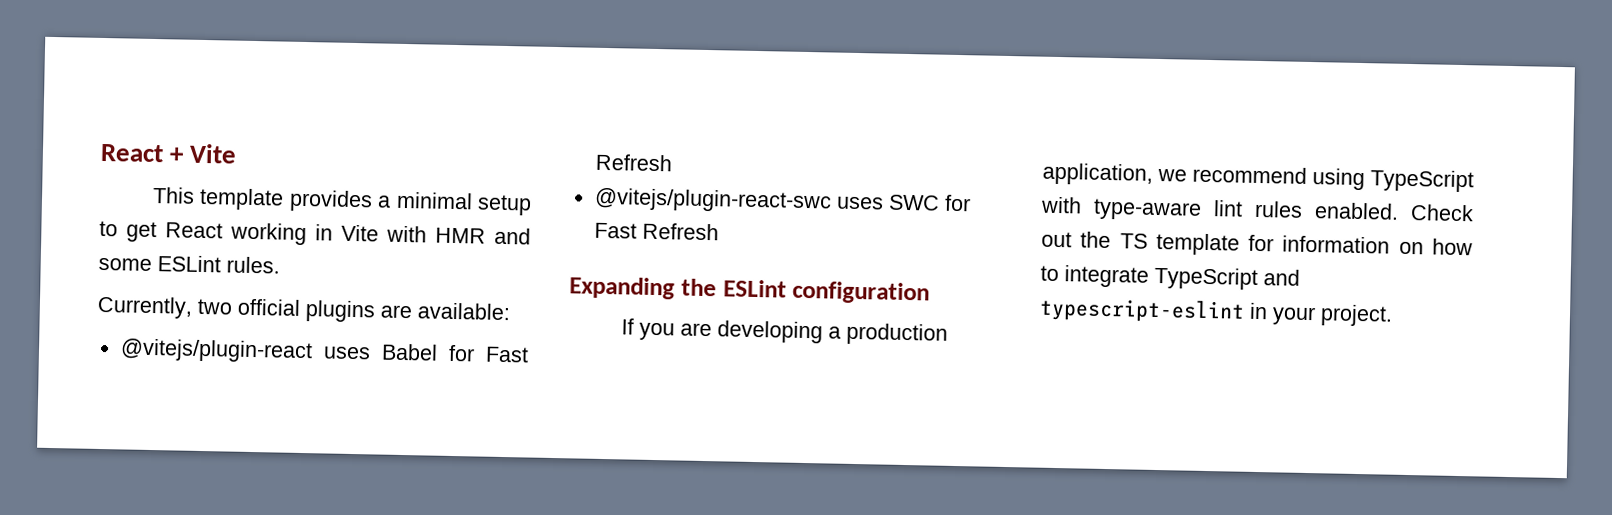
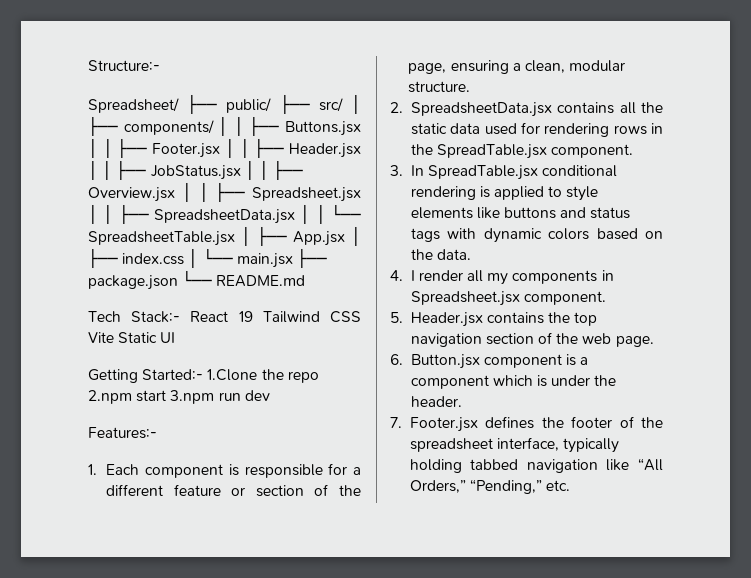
- React + Vite
- This template provides a minimal setup to get React working in Vite with HMR and some ESLint rules.
- Currently, two official plugins are available:
- @vitejs/plugin-react uses Babel for Fast Refresh
- @vitejs/plugin-react-swc uses SWC for Fast Refresh
- Expanding the ESLint configuration
- If you are developing a production application, we recommend using TypeScript with type-aware lint rules enabled. Check out the TS template for information on how to integrate TypeScript and typescript-eslint in your project.
+ Structure:-
+ Spreadsheet/ ├── public/ ├── src/ │ ├── components/ │ │ ├── Buttons.jsx │ │ ├── Footer.jsx │ │ ├── Header.jsx │ │ ├── JobStatus.jsx │ │ ├── Overview.jsx │ │ ├── Spreadsheet.jsx │ │ ├── SpreadsheetData.jsx │ │ └── SpreadsheetTable.jsx │ ├── App.jsx │ ├── index.css │ └── main.jsx ├── package.json └── README.md
+ Tech Stack:- React 19 Tailwind CSS Vite Static UI
+ Getting Started:- 1.Clone the repo 2.npm start 3.npm run dev
+ Features:-
+ 1. Each component is responsible for a different feature or section of the page, ensuring a clean, modular structure.
+ 2. SpreadsheetData.jsx contains all the static data used for rendering rows in the SpreadTable.jsx component.
+ 3. In SpreadTable.jsx conditional rendering is applied to style elements like buttons and status tags with dynamic colors based on the data.
+ 4. I render all my components in Spreadsheet.jsx component.
+ 5. Header.jsx contains the top navigation section of the web page.
+ 6. Button.jsx component is a component which is under the header.
+ 7. Footer.jsx defines the footer of the spreadsheet interface, typically holding tabbed navigation like “All Orders,” “Pending,” etc.

